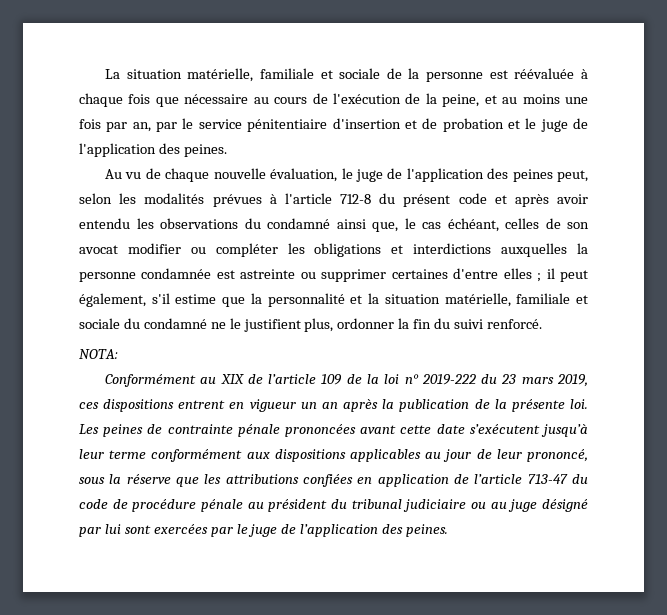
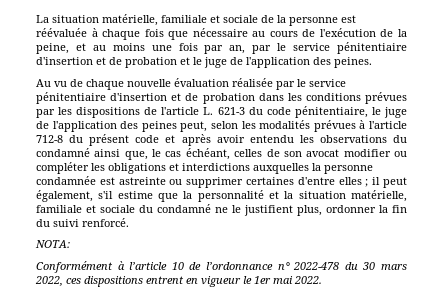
- Au vu de chaque nouvelle évaluation, le juge de l'application des peines peut, selon les modalités prévues à l'article 712-8 du présent code et après avoir entendu les observations du condamné ainsi que, le cas échéant, celles de son avocat modifier ou compléter les obligations et interdictions auxquelles la personne condamnée est astreinte ou supprimer certaines d'entre elles ;
+ Au vu de chaque nouvelle évaluation réalisée par le service pénitentiaire d'insertion et de probation dans les conditions prévues par les dispositions de l'article L. 621-3 du code pénitentiaire, le juge de l'application des peines peut, selon les modalités prévues à l'article 712-8 du présent code et après avoir entendu les observations du condamné ainsi que, le cas échéant, celles de son avocat modifier ou compléter les obligations et interdictions auxquelles la personne condamnée est astreinte ou supprimer certaines d'entre elles ;
- Conformément au XIX de l’article 109 de la loi n° 2019-222 du 23 mars 2019, ces dispositions entrent en vigueur un an après la publication de la présente loi. Les peines de contrainte pénale prononcées avant cette date s’exécutent jusqu’à leur terme conformément aux dispositions applicables au jour de leur prononcé, sous la réserve que les attributions confiées en application de l’article 713-47 du code de procédure pénale au président du tribunal judiciaire ou au juge désigné par lui sont exercées par le juge de l’application des peines.
+ Conformément à l’article 10 de l’ordonnance n° 2022-478 du 30 mars 2022, ces dispositions entrent en vigueur le 1er mai 2022.

